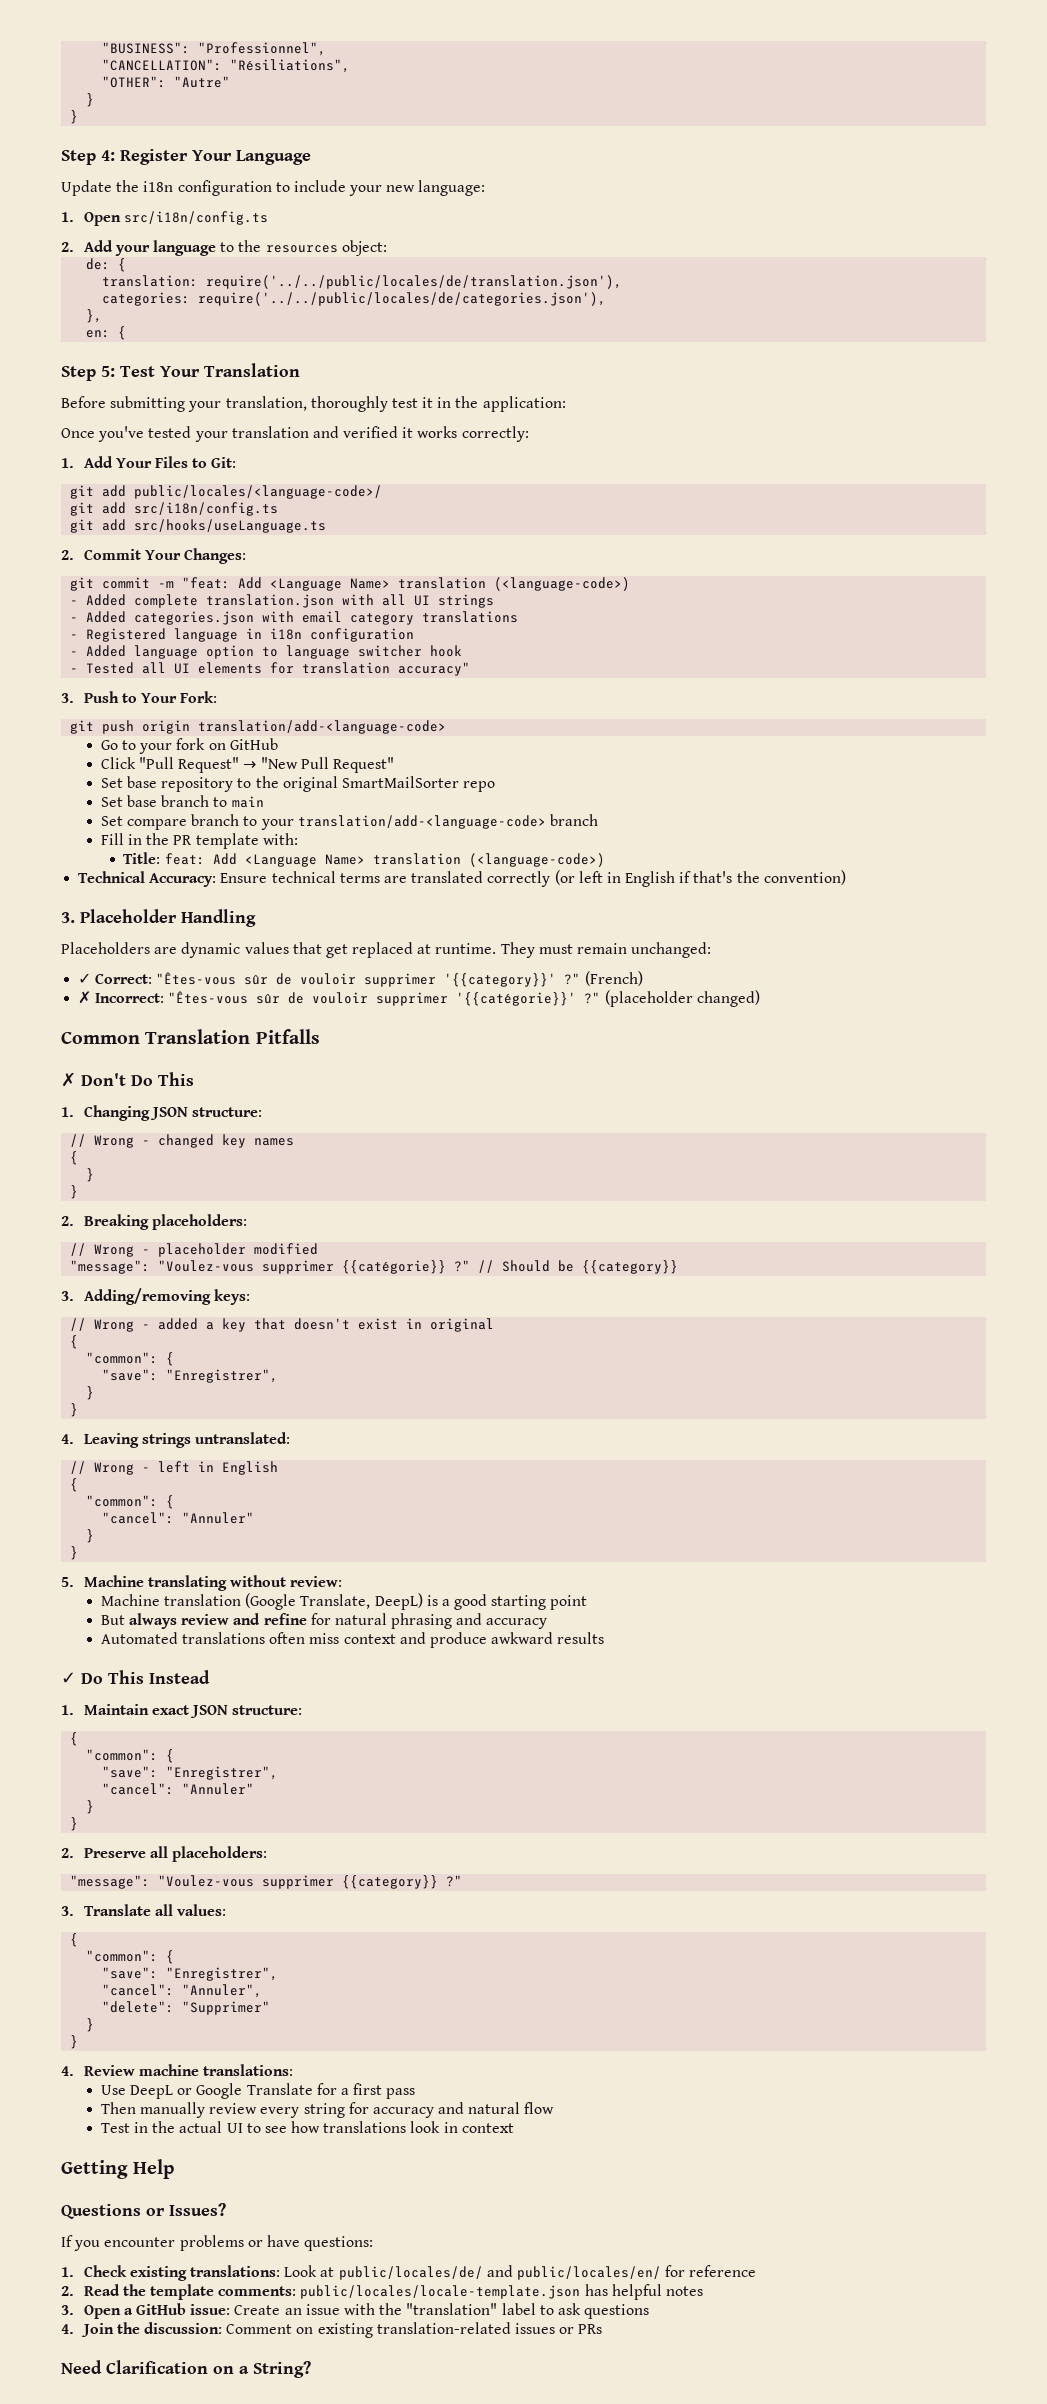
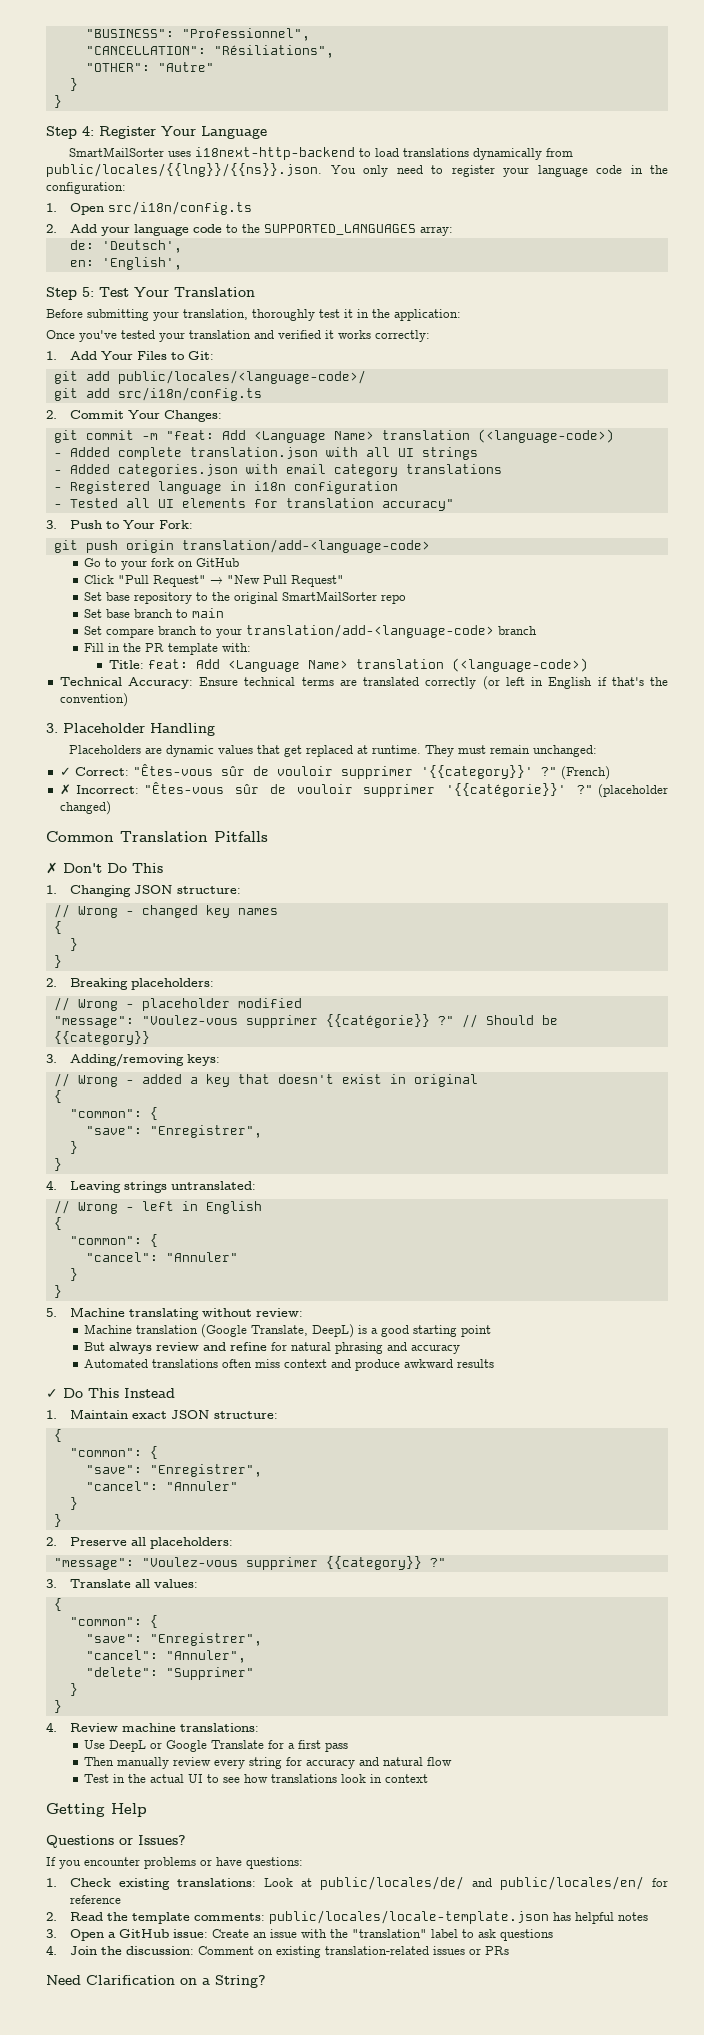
- Update the i18n configuration to include your new language:
+ SmartMailSorter uses i18next-http-backend to load translations dynamically from public/locales/{{lng}}/{{ns}}.json. You only need to register your language code in the configuration:
- 2. Add your language to the resources object:
+ 2. Add your language code to the SUPPORTED_LANGUAGES array:
- de: {
- translation: require('../../public/locales/de/translation.json'),
- categories: require('../../public/locales/de/categories.json'),
- },
+ de: 'Deutsch',
- en: {
+ en: 'English',
- git add src/hooks/useLanguage.ts
- - Added language option to language switcher hook

